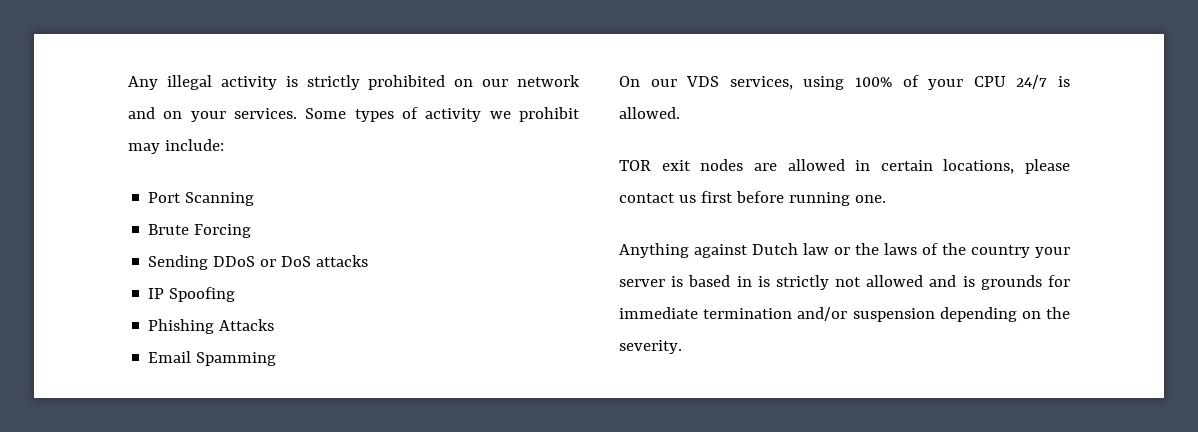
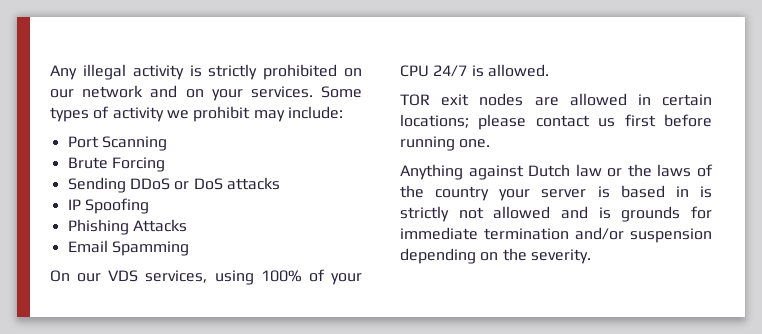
- TOR exit nodes are allowed in certain locations, please contact us first before running one.
+ TOR exit nodes are allowed in certain locations; please contact us first before running one.

